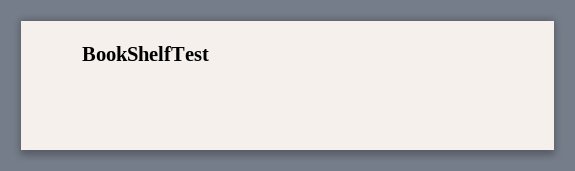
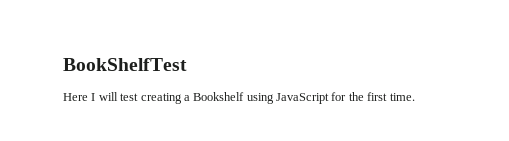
+ Here I will test creating a Bookshelf using JavaScript for the first time.

